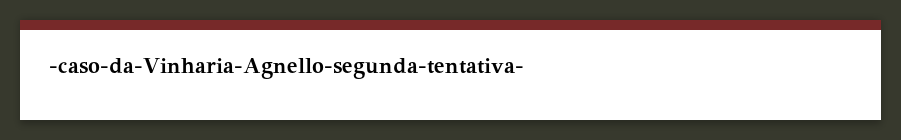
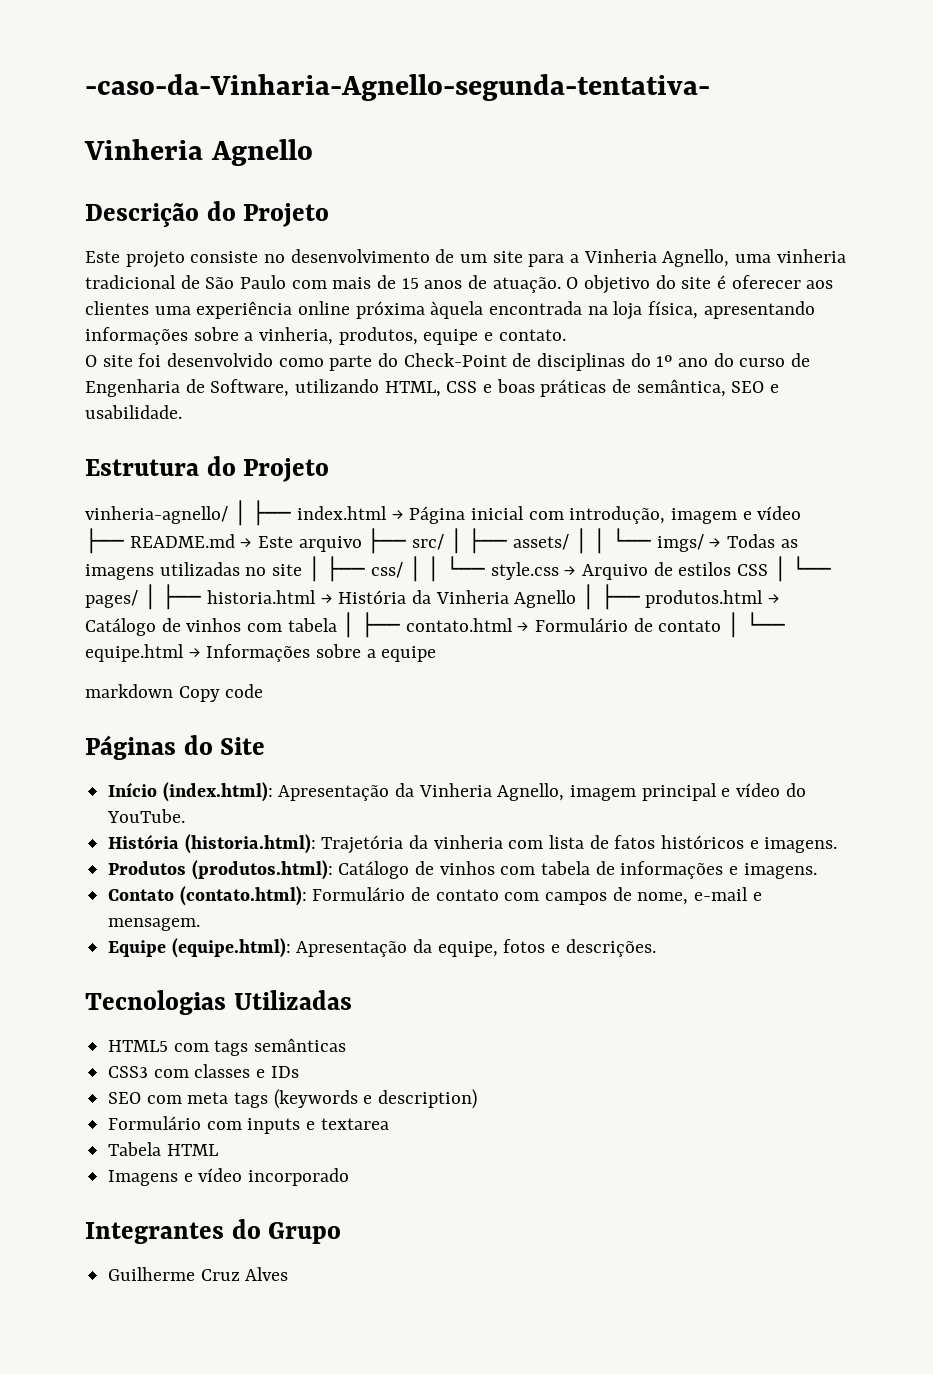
  -caso-da-Vinharia-Agnello-segunda-tentativa-
+ Vinheria Agnello
+ Descrição do Projeto
+ Este projeto consiste no desenvolvimento de um site para a Vinheria Agnello, uma vinheria tradicional de São Paulo com mais de 15 anos de atuação. O objetivo do site é oferecer aos clientes uma experiência online próxima àquela encontrada na loja física, apresentando informações sobre a vinheria, produtos, equipe e contato.
+ O site foi desenvolvido como parte do Check-Point de disciplinas do 1º ano do curso de Engenharia de Software, utilizando HTML, CSS e boas práticas de semântica, SEO e usabilidade.
+ Estrutura do Projeto
+ vinheria-agnello/ │ ├── index.html → Página inicial com introdução, imagem e vídeo ├── README.md → Este arquivo ├── src/ │ ├── assets/ │ │ └── imgs/ → Todas as imagens utilizadas no site │ ├── css/ │ │ └── style.css → Arquivo de estilos CSS │ └── pages/ │ ├── historia.html → História da Vinheria Agnello │ ├── produtos.html → Catálogo de vinhos com tabela │ ├── contato.html → Formulário de contato │ └── equipe.html → Informações sobre a equipe
+ markdown Copy code
+ Páginas do Site
+ Início (index.html): Apresentação da Vinheria Agnello, imagem principal e vídeo do YouTube.
+ História (historia.html): Trajetória da vinheria com lista de fatos históricos e imagens.
+ Produtos (produtos.html): Catálogo de vinhos com tabela de informações e imagens.
+ Contato (contato.html): Formulário de contato com campos de nome, e-mail e mensagem.
+ Equipe (equipe.html): Apresentação da equipe, fotos e descrições.
+ Tecnologias Utilizadas
+ HTML5 com tags semânticas
+ CSS3 com classes e IDs
+ SEO com meta tags (keywords e description)
+ Formulário com inputs e textarea
+ Tabela HTML
+ Imagens e vídeo incorporado
+ Integrantes do Grupo
+ Guilherme Cruz Alves

